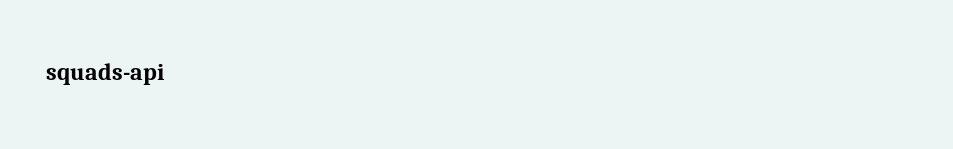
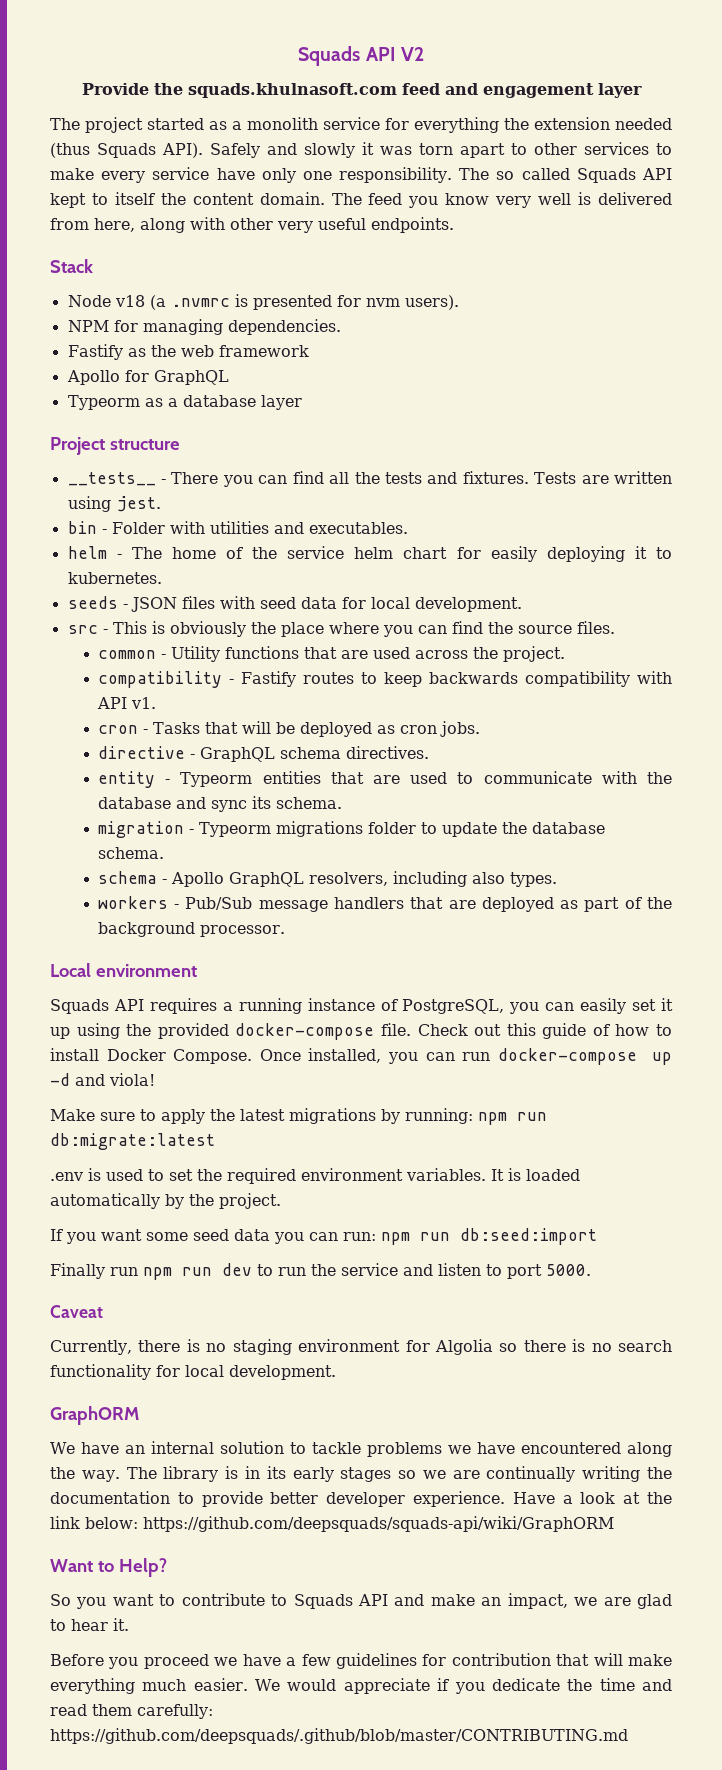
- squads-api
+ Squads API V2
+ Provide the squads.khulnasoft.com feed and engagement layer
+ The project started as a monolith service for everything the extension needed (thus Squads API). Safely and slowly it was torn apart to other services to make every service have only one responsibility. The so called Squads API kept to itself the content domain. The feed you know very well is delivered from here, along with other very useful endpoints.
+ Stack
+ Node v18 (a .nvmrc is presented for nvm users).
+ NPM for managing dependencies.
+ Fastify as the web framework
+ Apollo for GraphQL
+ Typeorm as a database layer
+ Project structure
+ __tests__ - There you can find all the tests and fixtures. Tests are written using jest.
+ bin - Folder with utilities and executables.
+ helm - The home of the service helm chart for easily deploying it to kubernetes.
+ seeds - JSON files with seed data for local development.
+ src - This is obviously the place where you can find the source files.
+ common - Utility functions that are used across the project.
+ compatibility - Fastify routes to keep backwards compatibility with API v1.
+ cron - Tasks that will be deployed as cron jobs.
+ directive - GraphQL schema directives.
+ entity - Typeorm entities that are used to communicate with the database and sync its schema.
+ migration - Typeorm migrations folder to update the database schema.
+ schema - Apollo GraphQL resolvers, including also types.
+ workers - Pub/Sub message handlers that are deployed as part of the background processor.
+ Local environment
+ Squads API requires a running instance of PostgreSQL, you can easily set it up using the provided docker-compose file. Check out this guide of how to install Docker Compose. Once installed, you can run docker-compose up -d and viola!
+ Make sure to apply the latest migrations by running: npm run db:migrate:latest
+ .env is used to set the required environment variables. It is loaded automatically by the project.
+ If you want some seed data you can run: npm run db:seed:import
+ Finally run npm run dev to run the service and listen to port 5000.
+ Caveat
+ Currently, there is no staging environment for Algolia so there is no search functionality for local development.
+ GraphORM
+ We have an internal solution to tackle problems we have encountered along the way. The library is in its early stages so we are continually writing the documentation to provide better developer experience. Have a look at the link below: https://github.com/deepsquads/squads-api/wiki/GraphORM
+ Want to Help?
+ So you want to contribute to Squads API and make an impact, we are glad to hear it.
+ Before you proceed we have a few guidelines for contribution that will make everything much easier. We would appreciate if you dedicate the time and read them carefully: https://github.com/deepsquads/.github/blob/master/CONTRIBUTING.md

